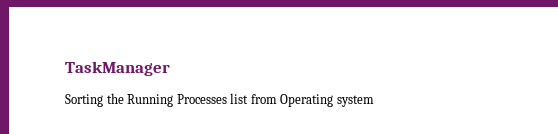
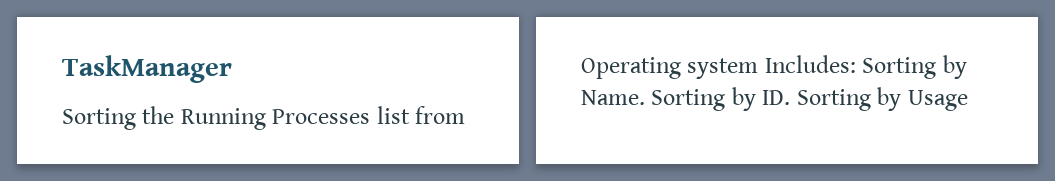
- Sorting the Running Processes list from Operating system
+ Sorting the Running Processes list from Operating system Includes: Sorting by Name. Sorting by ID. Sorting by Usage

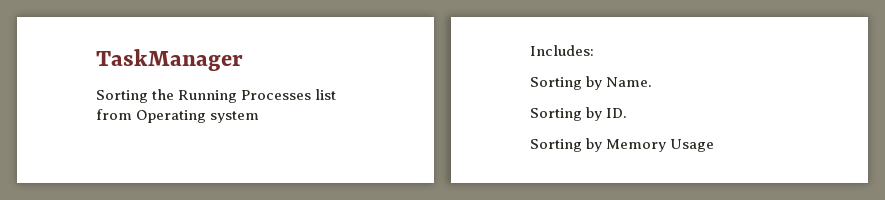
- Sorting the Running Processes list from Operating system Includes: Sorting by Name. Sorting by ID. Sorting by Usage
+ Sorting the Running Processes list from Operating system
+ Includes:
+ Sorting by Name.
+ Sorting by ID.
+ Sorting by Memory Usage

